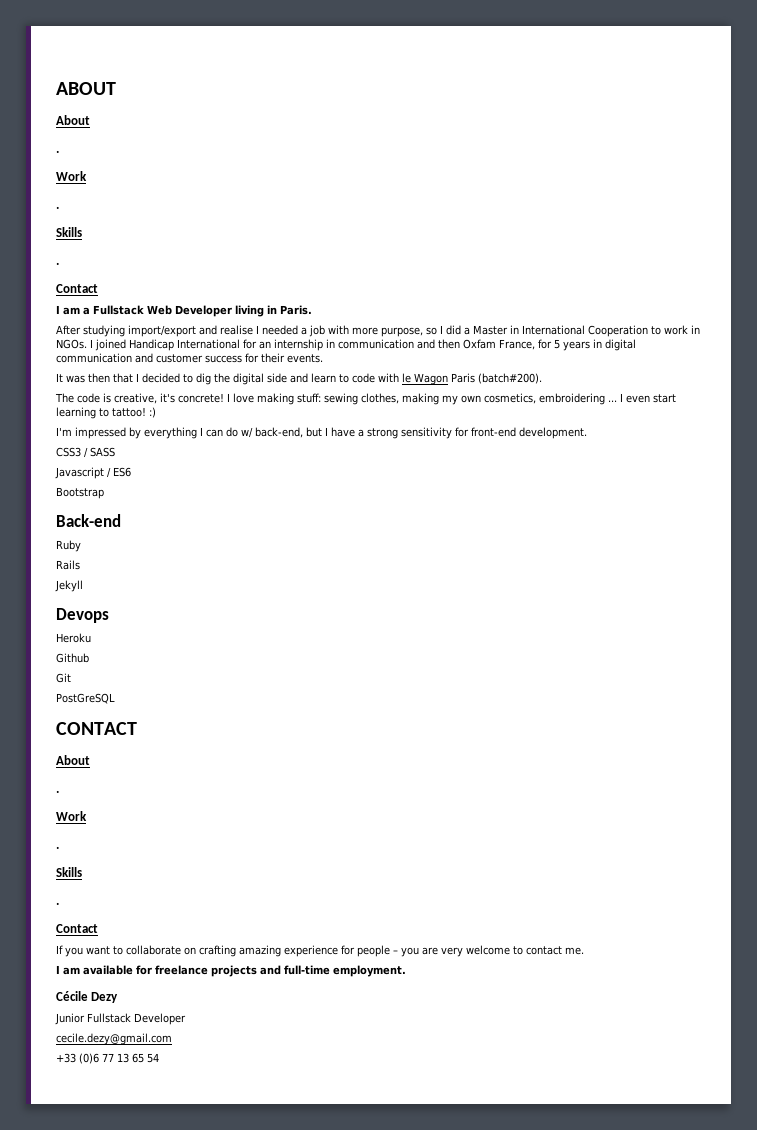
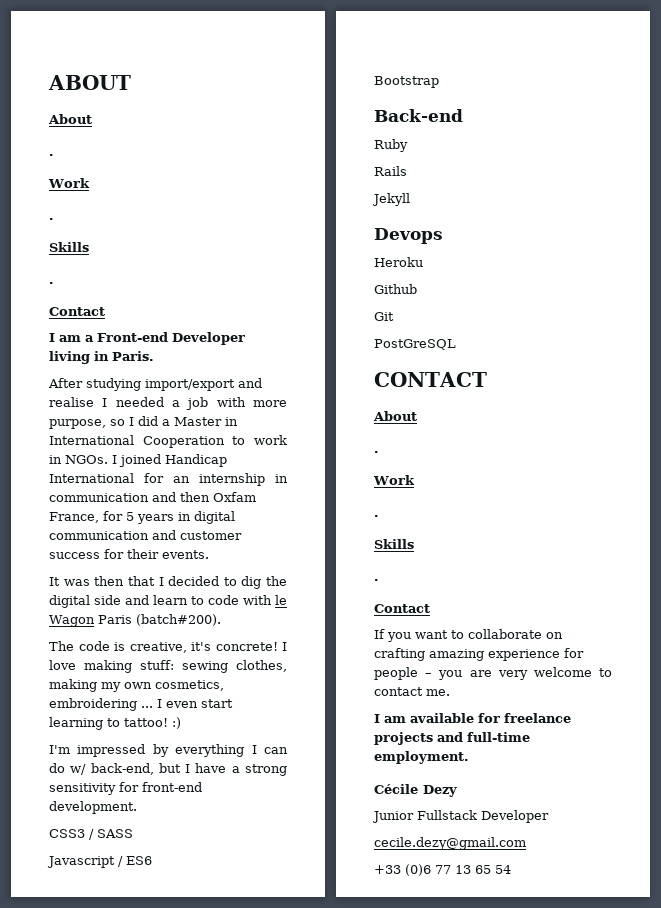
- I am a Fullstack Web Developer living in Paris.
+ I am a Front-end Developer living in Paris.

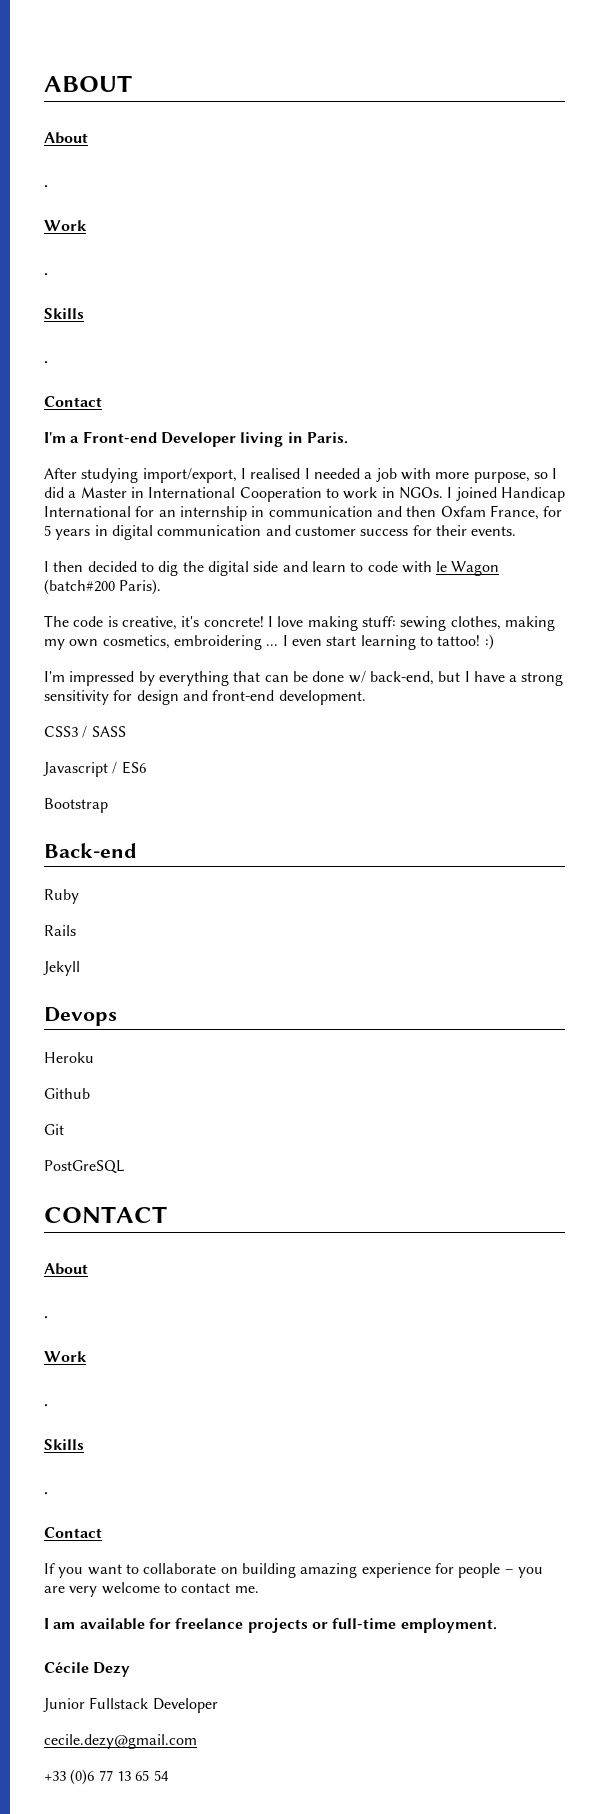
- I am a Front-end Developer living in Paris.
+ I'm a Front-end Developer living in Paris.
- After studying import/export and realise I needed a job with more purpose, so I did a Master in International Cooperation to work in NGOs.
+ After studying import/export, I realised I needed a job with more purpose, so I did a Master in International Cooperation to work in NGOs.
- It was then that I decided to dig the digital side and learn to code with le Wagon Paris (batch#200).
+ I then decided to dig the digital side and learn to code with le Wagon (batch#200 Paris).
- I'm impressed by everything I can do w/ back-end, but I have a strong sensitivity for front-end development.
+ I'm impressed by everything that can be done w/ back-end, but I have a strong sensitivity for design and front-end development.
- If you want to collaborate on crafting amazing experience for people – you are very welcome to contact me.
+ If you want to collaborate on building amazing experience for people – you are very welcome to contact me.
- I am available for freelance projects and full-time employment.
+ I am available for freelance projects or full-time employment.

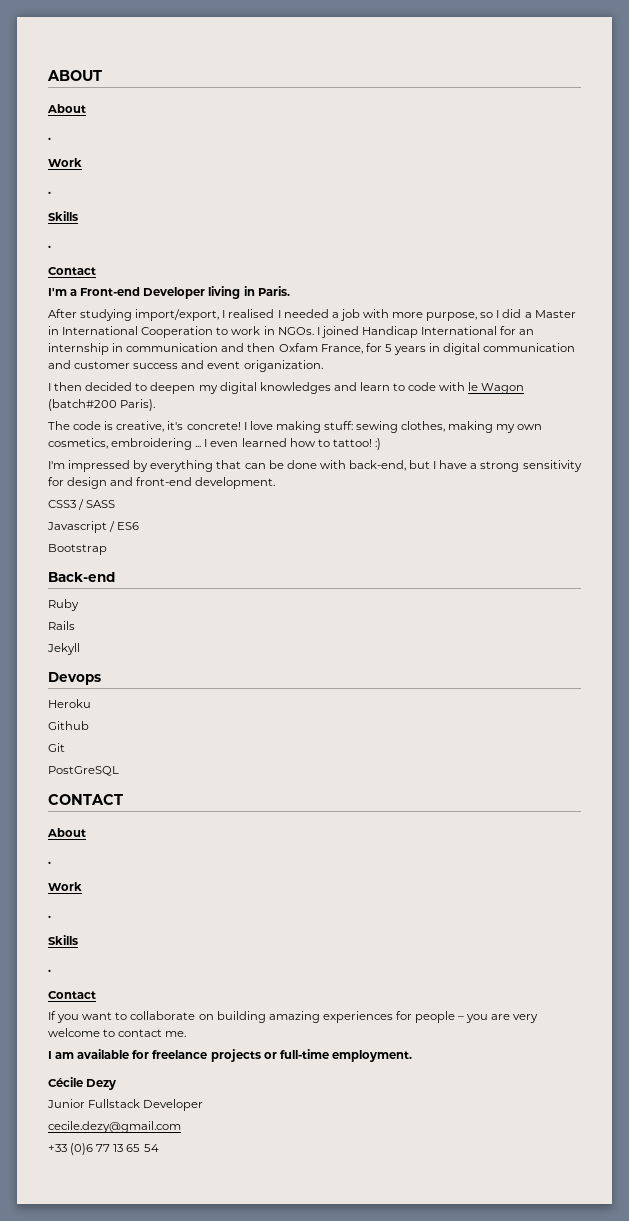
- I joined Handicap International for an internship in communication and then Oxfam France, for 5 years in digital communication and customer success for their events.
+ I joined Handicap International for an internship in communication and then Oxfam France, for 5 years in digital communication and customer success and event origanization.
- I then decided to dig the digital side and learn to code with le Wagon (batch#200 Paris).
+ I then decided to deepen my digital knowledges and learn to code with le Wagon (batch#200 Paris).
- I even start learning to tattoo! :)
+ I even learned how to tattoo! :)
- I'm impressed by everything that can be done w/ back-end, but I have a strong sensitivity for design and front-end development.
+ I'm impressed by everything that can be done with back-end, but I have a strong sensitivity for design and front-end development.
- If you want to collaborate on building amazing experience for people – you are very welcome to contact me.
+ If you want to collaborate on building amazing experiences for people – you are very welcome to contact me.

